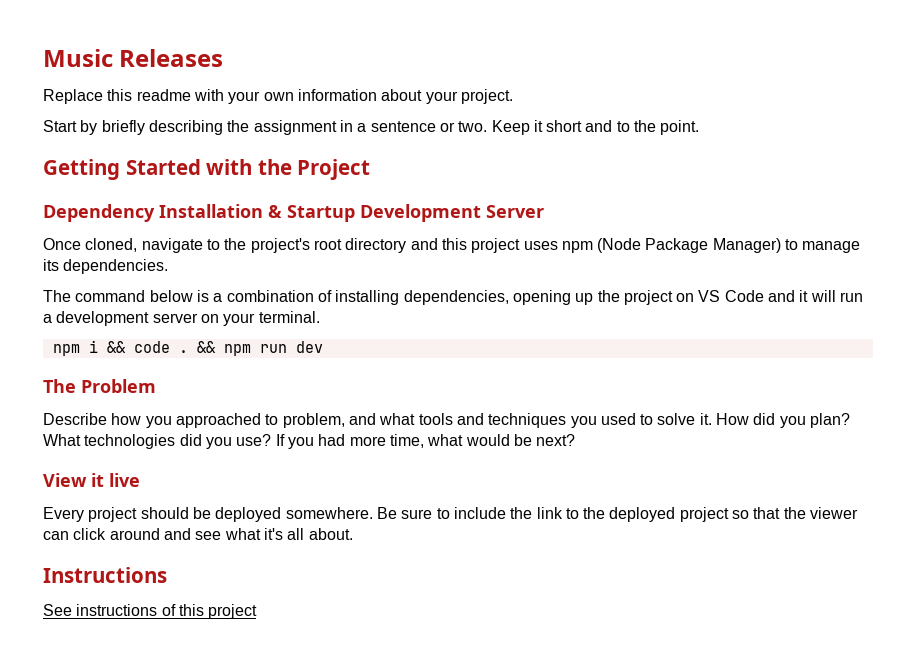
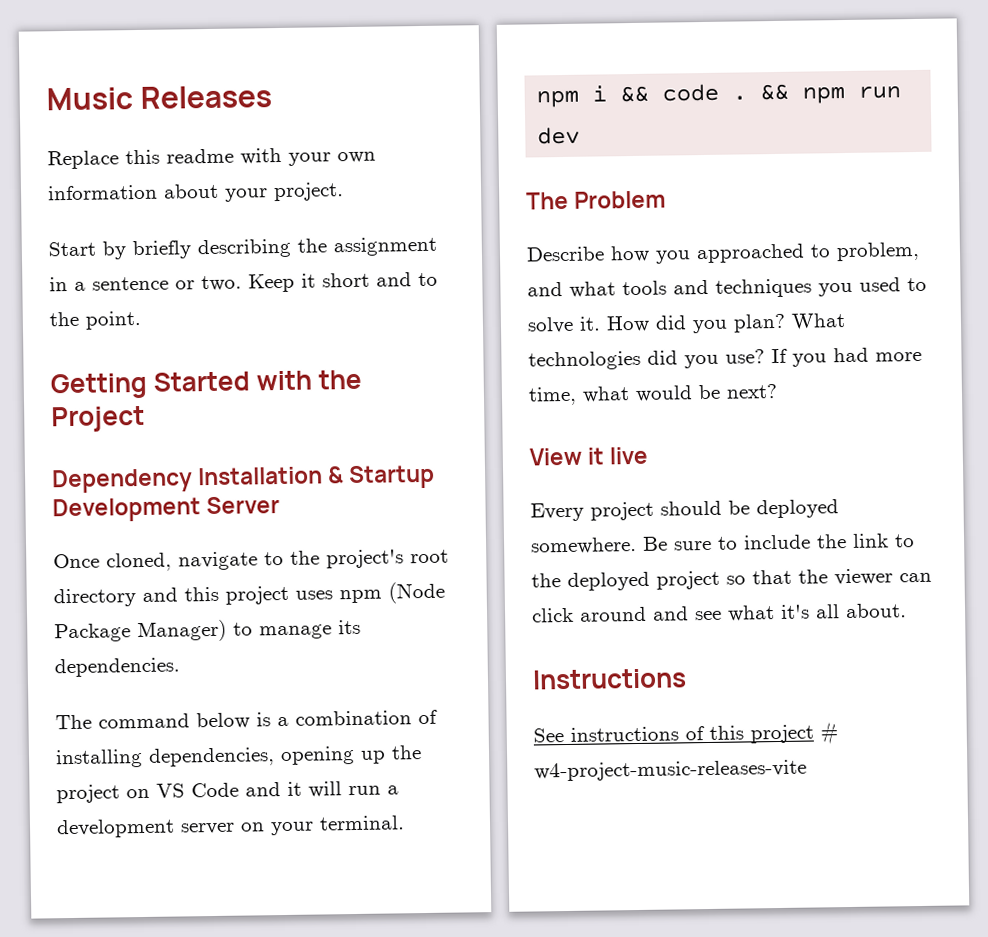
- See instructions of this project
+ See instructions of this project # w4-project-music-releases-vite

